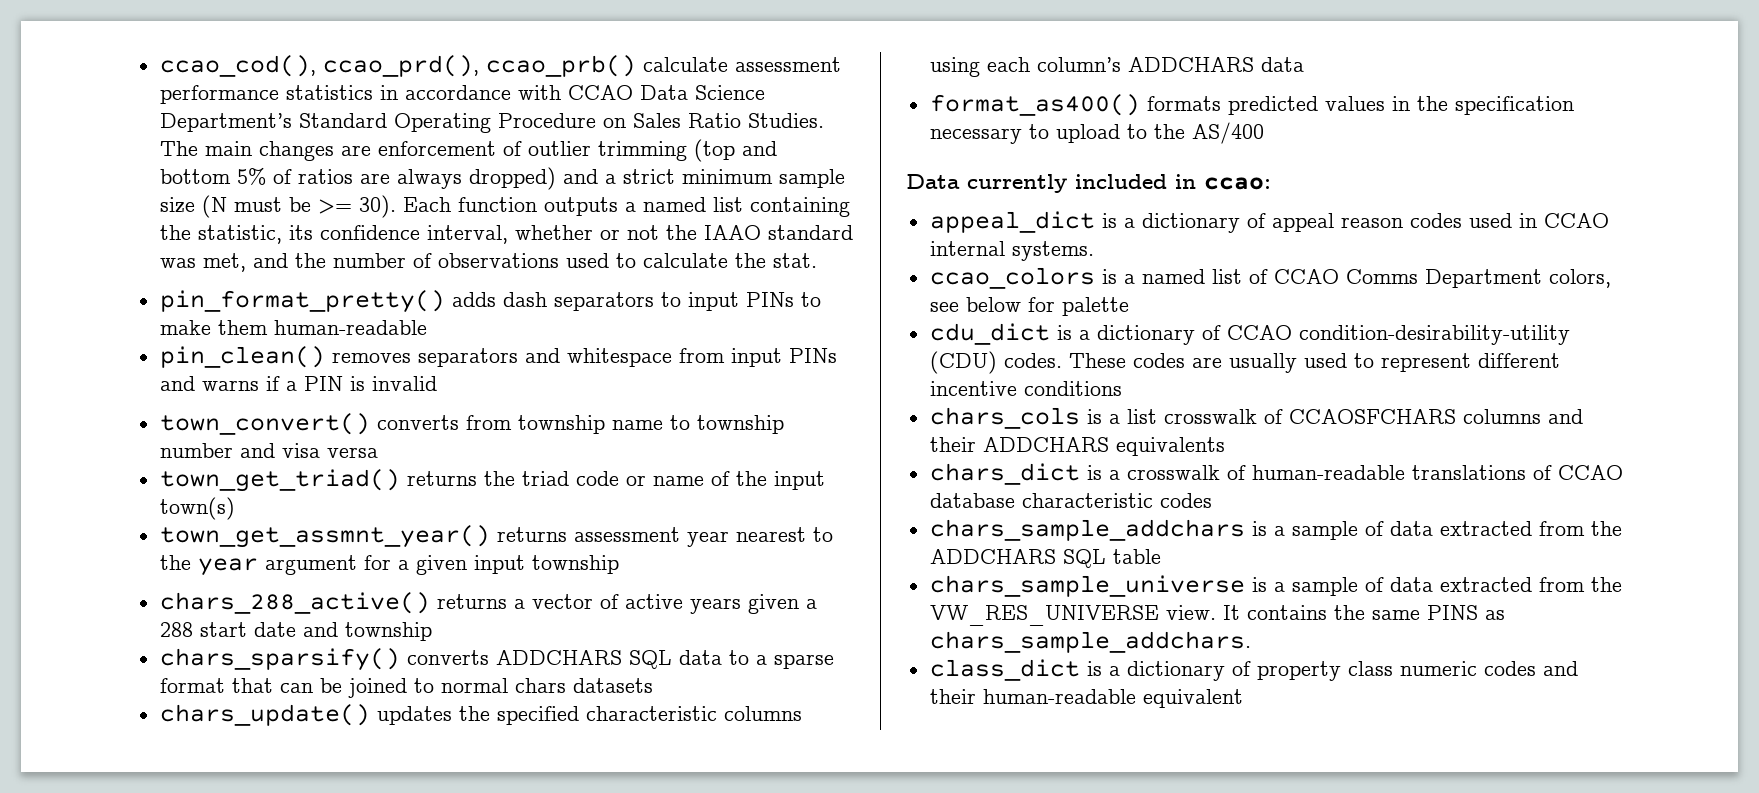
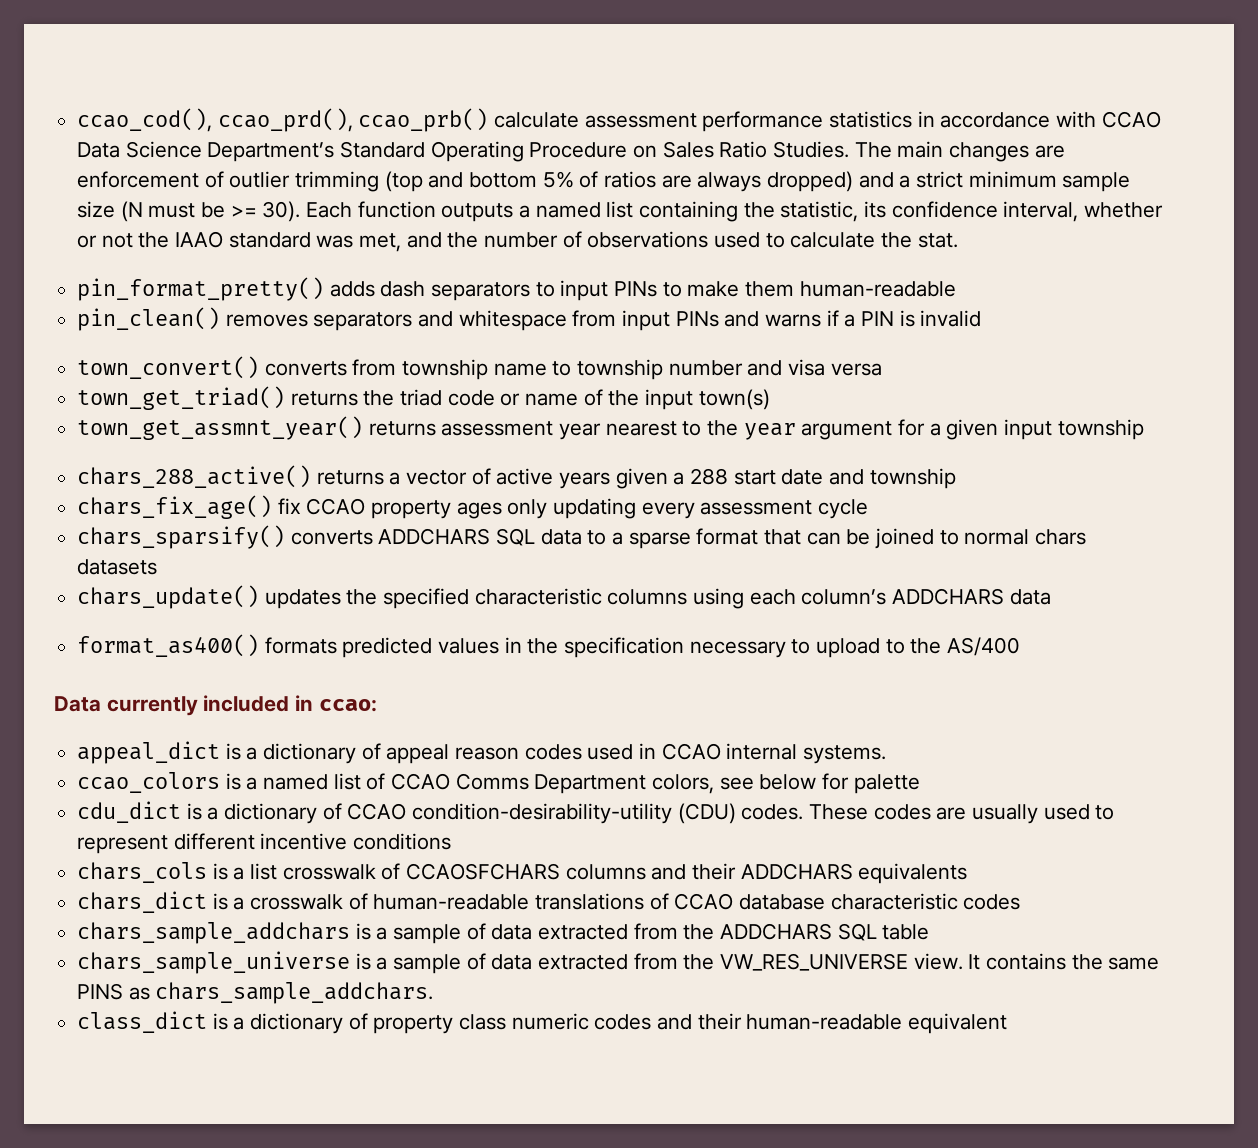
+ chars_fix_age() fix CCAO property ages only updating every assessment cycle

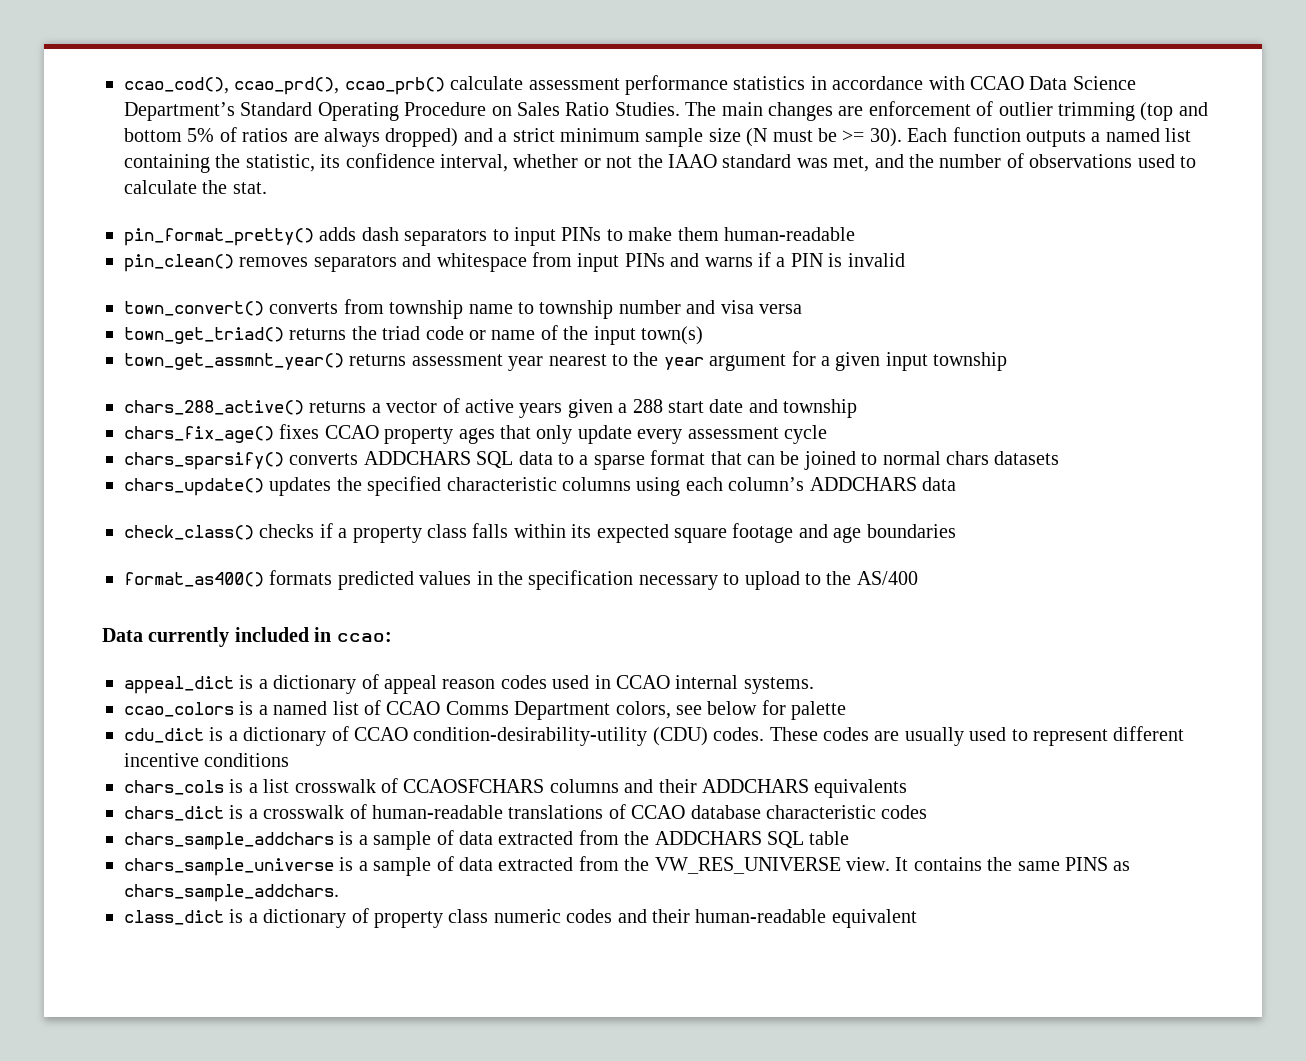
- chars_fix_age() fix CCAO property ages only updating every assessment cycle
+ chars_fix_age() fixes CCAO property ages that only update every assessment cycle
+ check_class() checks if a property class falls within its expected square footage and age boundaries

